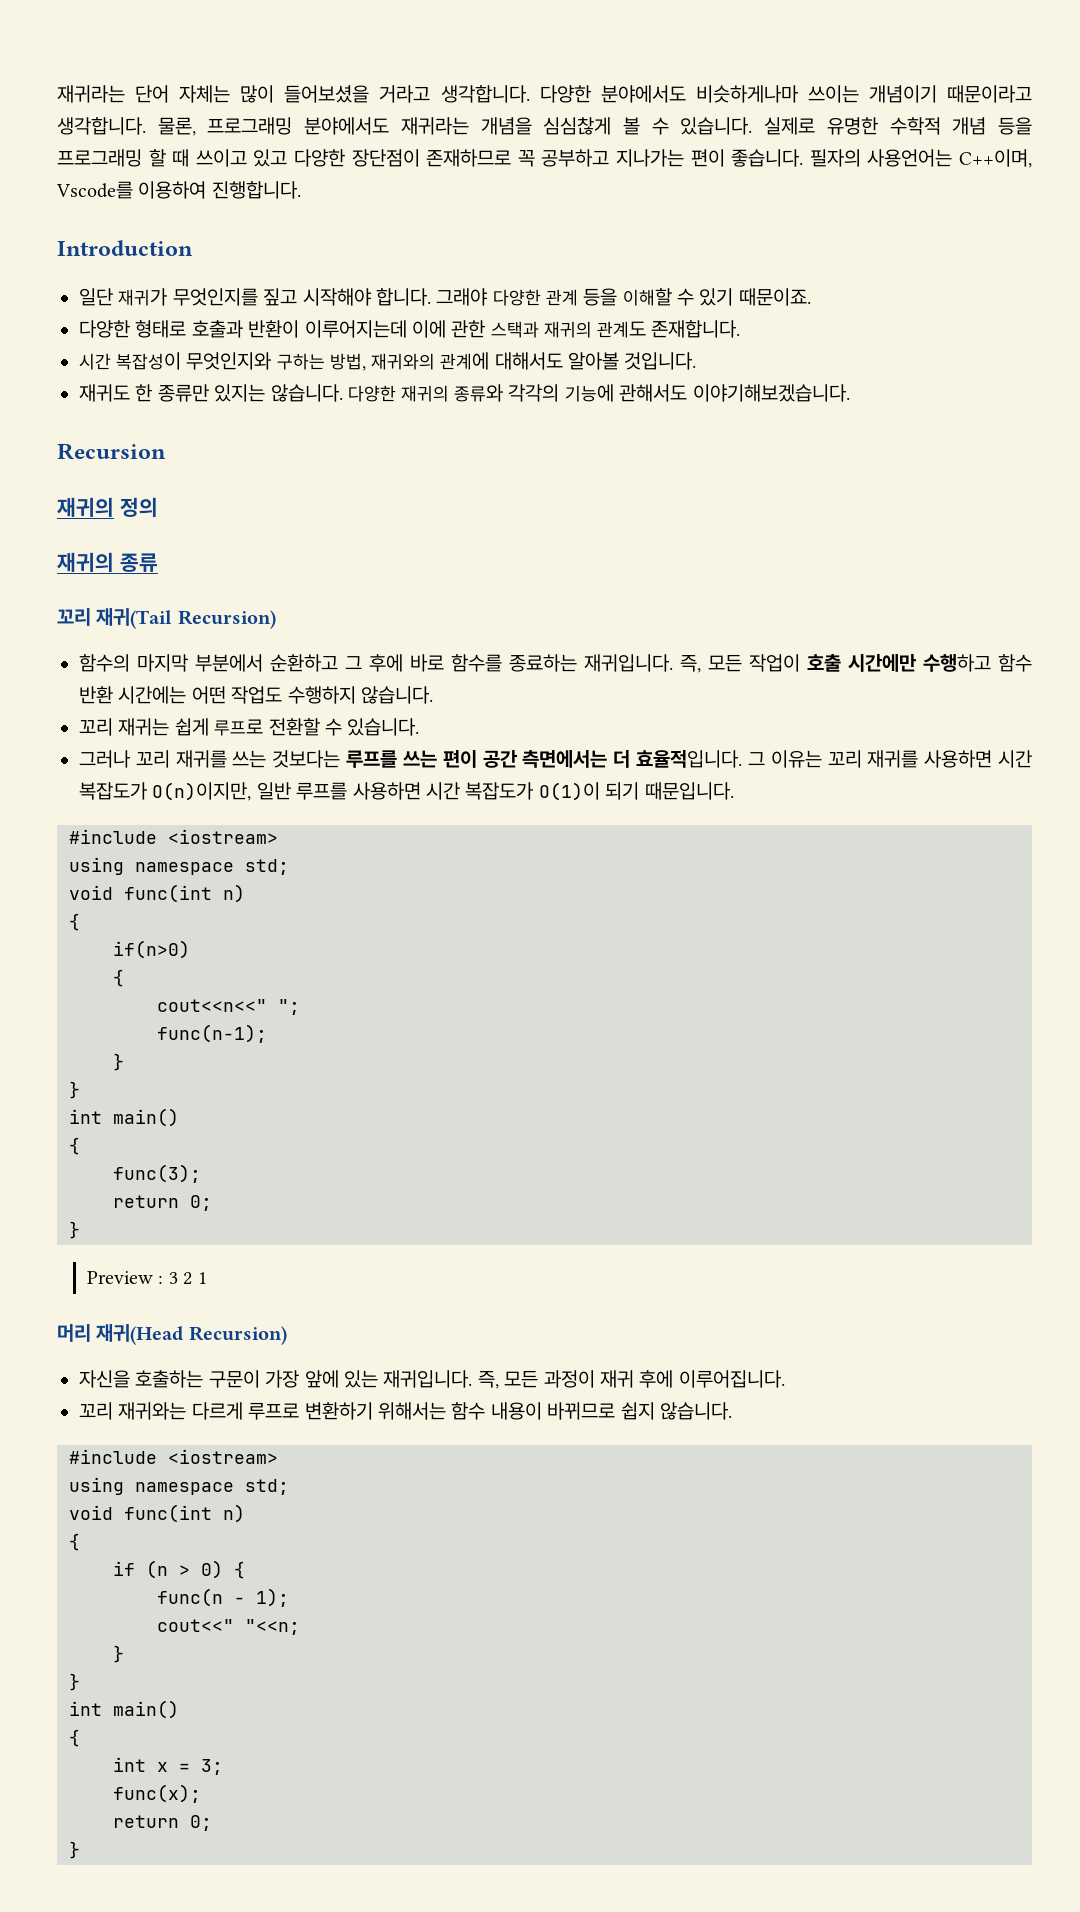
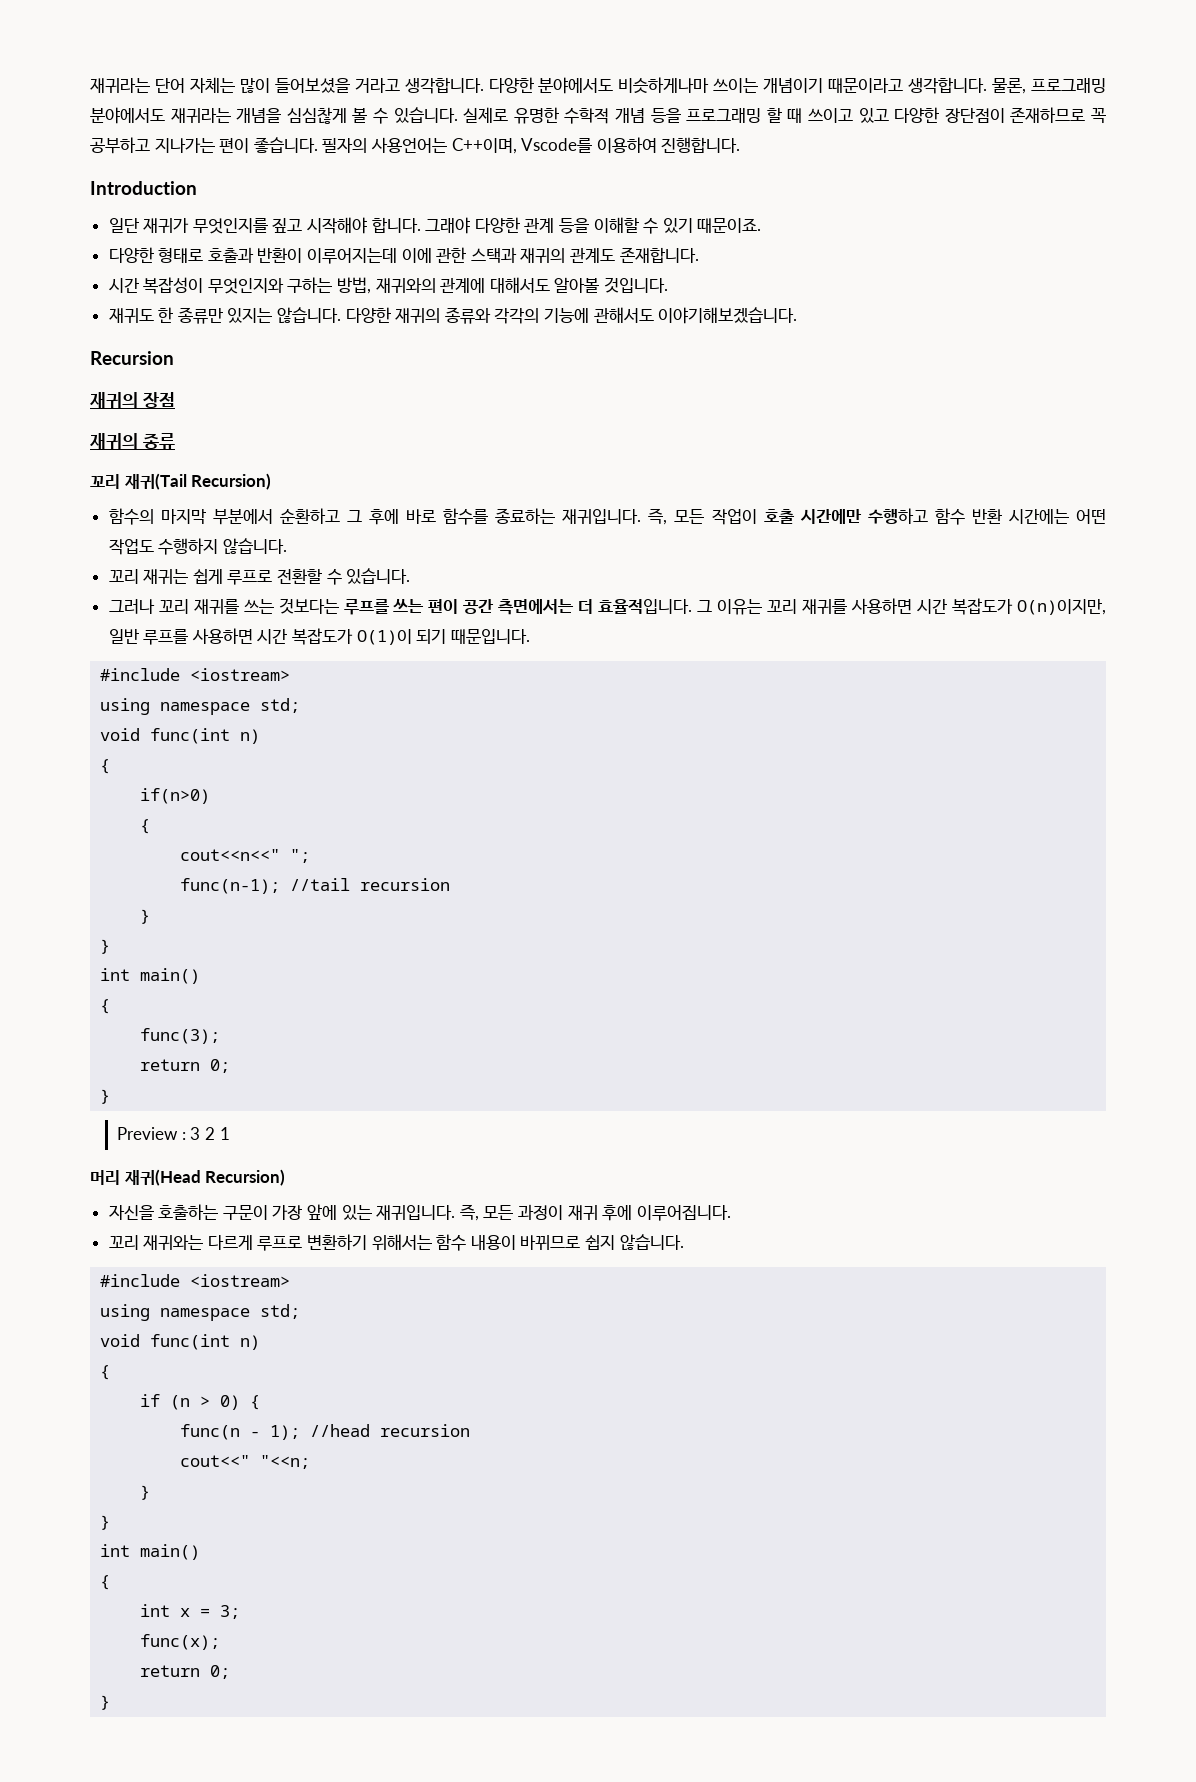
- 재귀의 정의
+ 재귀의 장점
- func(n-1);
+ func(n-1); //tail recursion
- func(n - 1);
+ func(n - 1); //head recursion

